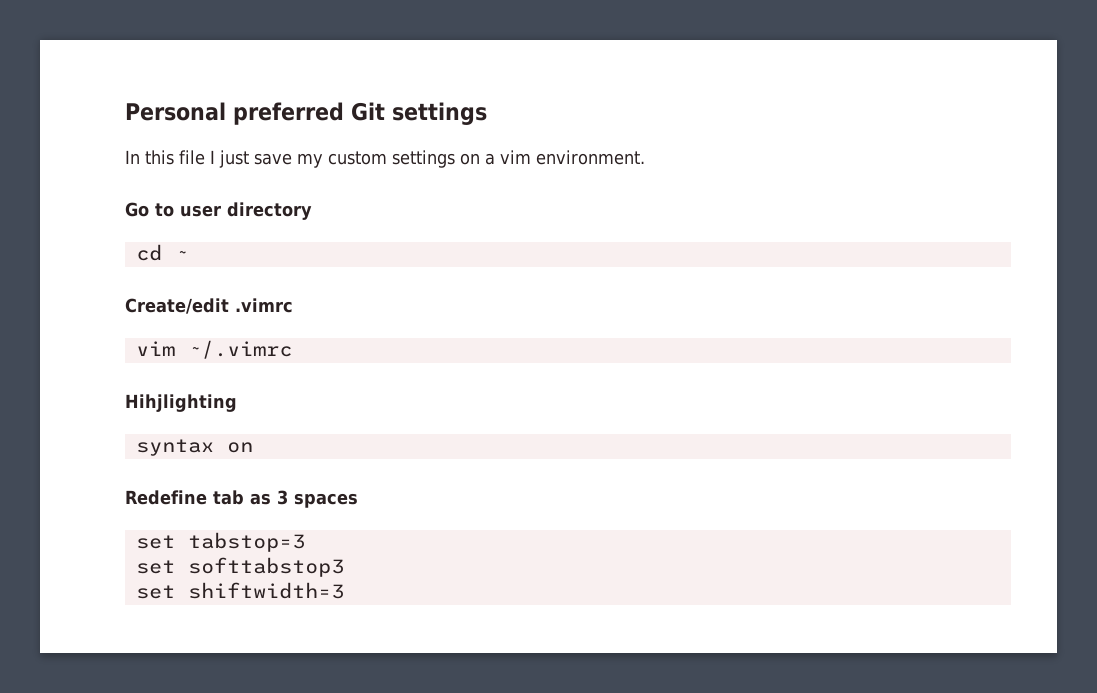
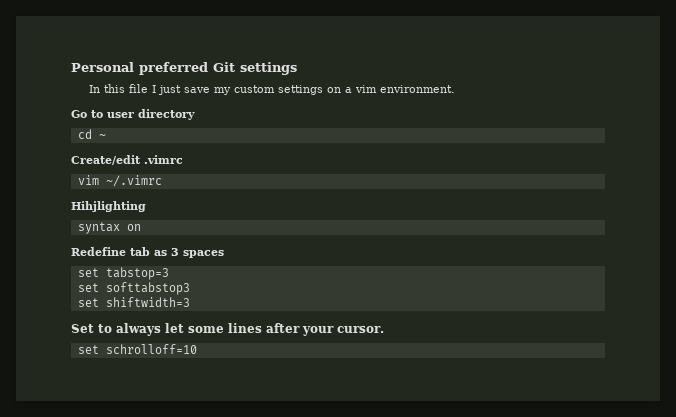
+ Set to always let some lines after your cursor.
+ set schrolloff=10

